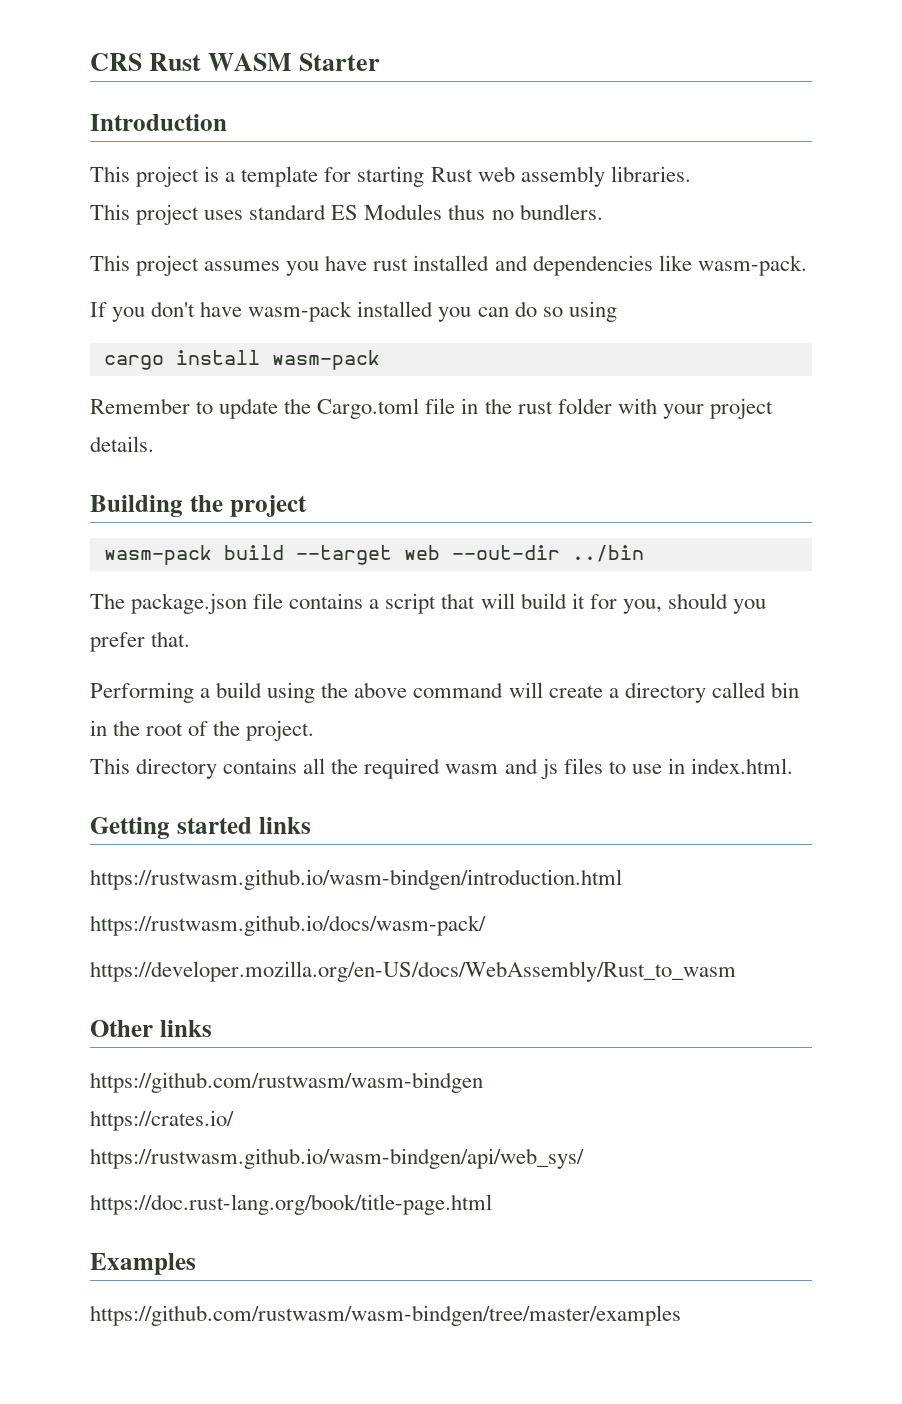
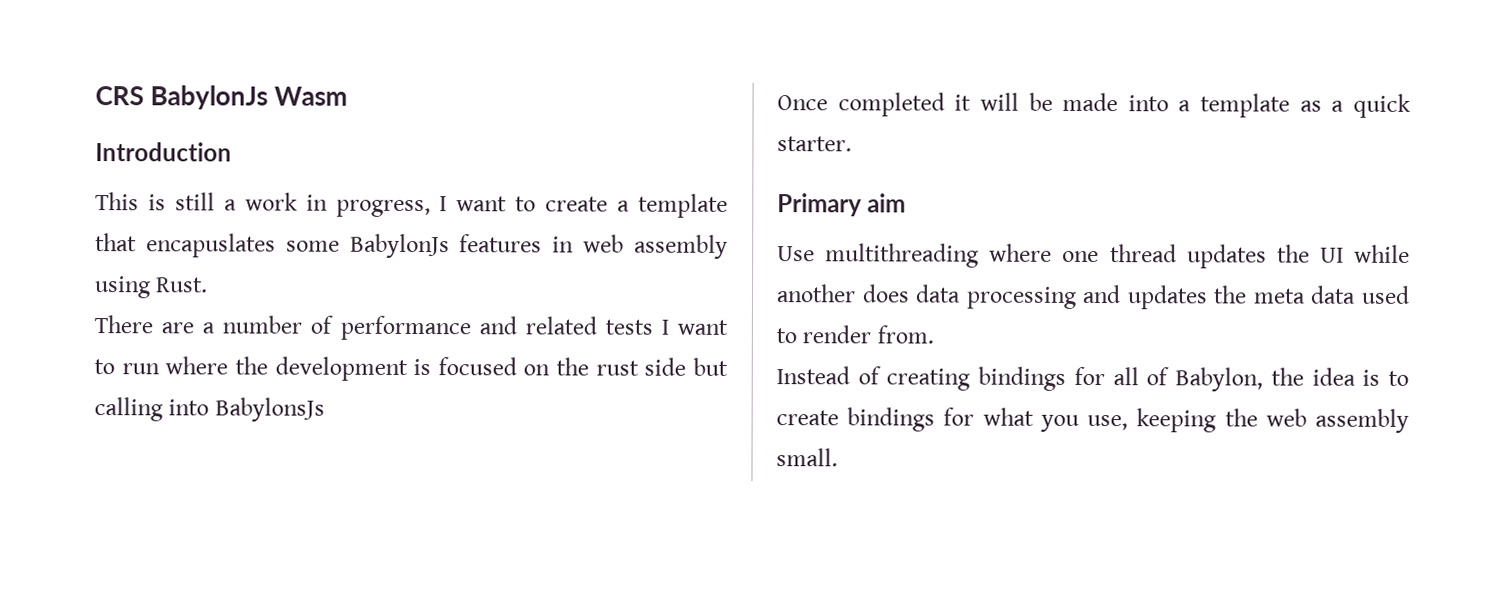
- CRS Rust WASM Starter
+ CRS BabylonJs Wasm
- This project is a template for starting Rust web assembly libraries.
- This project uses standard ES Modules thus no bundlers.
- This project assumes you have rust installed and dependencies like wasm-pack.
- If you don't have wasm-pack installed you can do so using
- cargo install wasm-pack
- Remember to update the Cargo.toml file in the rust folder with your project details.
- Building the project
- wasm-pack build --target web --out-dir ../bin
- The package.json file contains a script that will build it for you, should you prefer that.
- Performing a build using the above command will create a directory called bin in the root of the project.
- This directory contains all the required wasm and js files to use in index.html.
- Getting started links
- https://rustwasm.github.io/wasm-bindgen/introduction.html
- https://rustwasm.github.io/docs/wasm-pack/
- https://developer.mozilla.org/en-US/docs/WebAssembly/Rust_to_wasm
- Other links
- https://github.com/rustwasm/wasm-bindgen
- https://crates.io/
- https://rustwasm.github.io/wasm-bindgen/api/web_sys/
- https://doc.rust-lang.org/book/title-page.html
- Examples
- https://github.com/rustwasm/wasm-bindgen/tree/master/examples
+ This is still a work in progress, I want to create a template that encapuslates some BabylonJs features in web assembly using Rust.
+ There are a number of performance and related tests I want to run where the development is focused on the rust side but calling into BabylonsJs
+ Once completed it will be made into a template as a quick starter.
+ Primary aim
+ Use multithreading where one thread updates the UI while another does data processing and updates the meta data used to render from.
+ Instead of creating bindings for all of Babylon, the idea is to create bindings for what you use, keeping the web assembly small.

